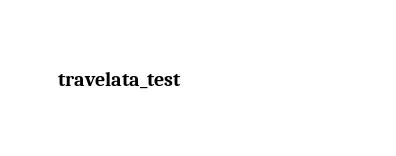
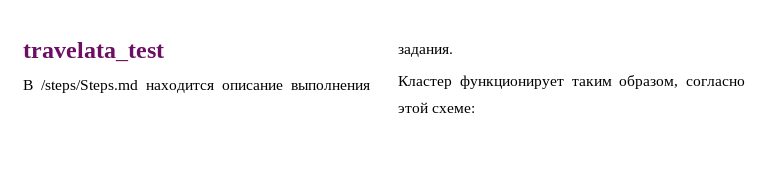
+ В /steps/Steps.md находится описание выполнения задания.
+ Кластер функционирует таким образом, согласно этой схеме:

